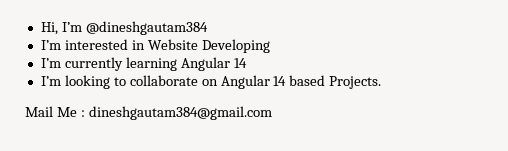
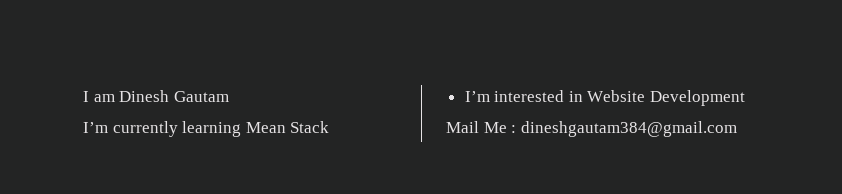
- Hi, I’m @dineshgautam384
- I’m interested in Website Developing
- I’m currently learning Angular 14
- I’m looking to collaborate on Angular 14 based Projects.
+ I am Dinesh Gautam
+ I’m currently learning Mean Stack
+ I’m interested in Website Development

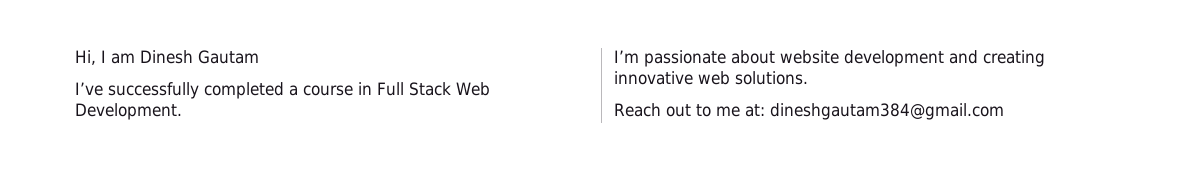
- I am Dinesh Gautam
+ Hi, I am Dinesh Gautam
- I’m currently learning Mean Stack
- I’m interested in Website Development
- Mail Me : dineshgautam384@gmail.com
+ I’ve successfully completed a course in Full Stack Web Development.
+ I’m passionate about website development and creating innovative web solutions.
+ Reach out to me at: dineshgautam384@gmail.com

